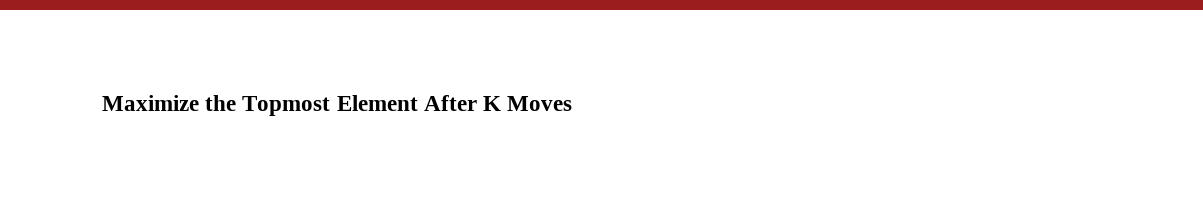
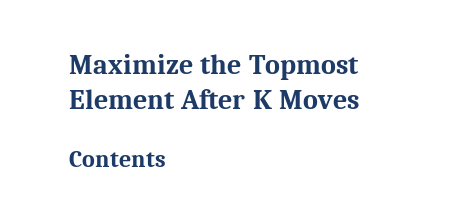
+ Contents

